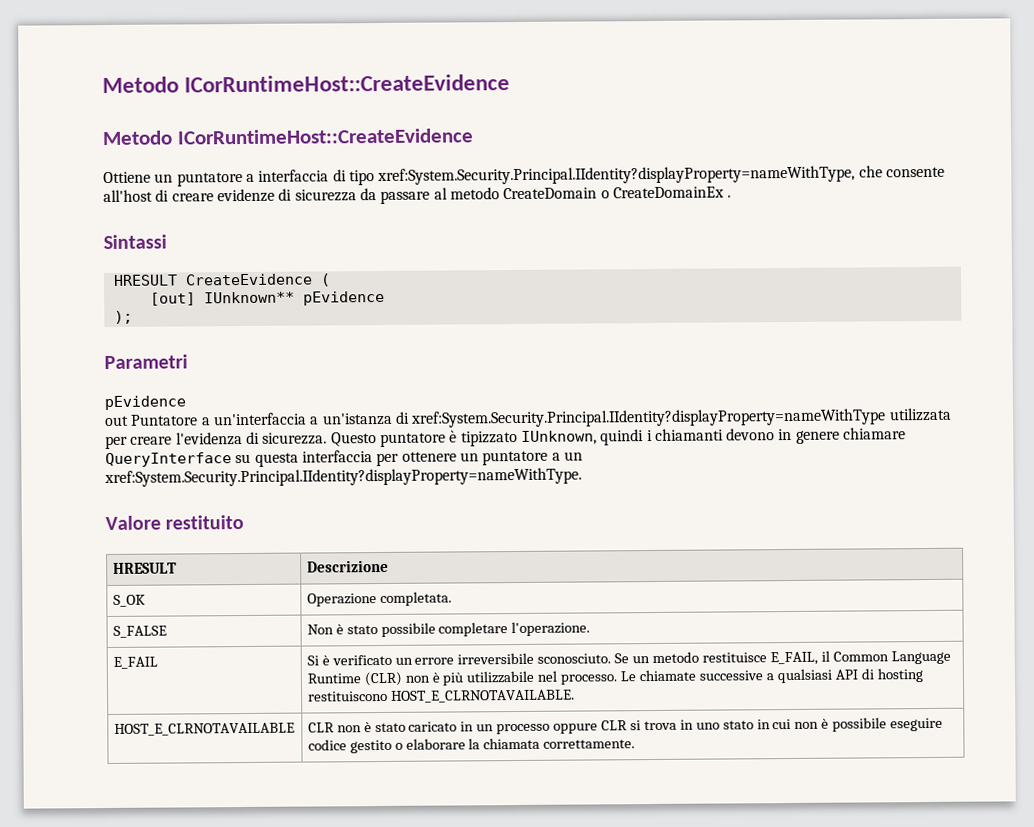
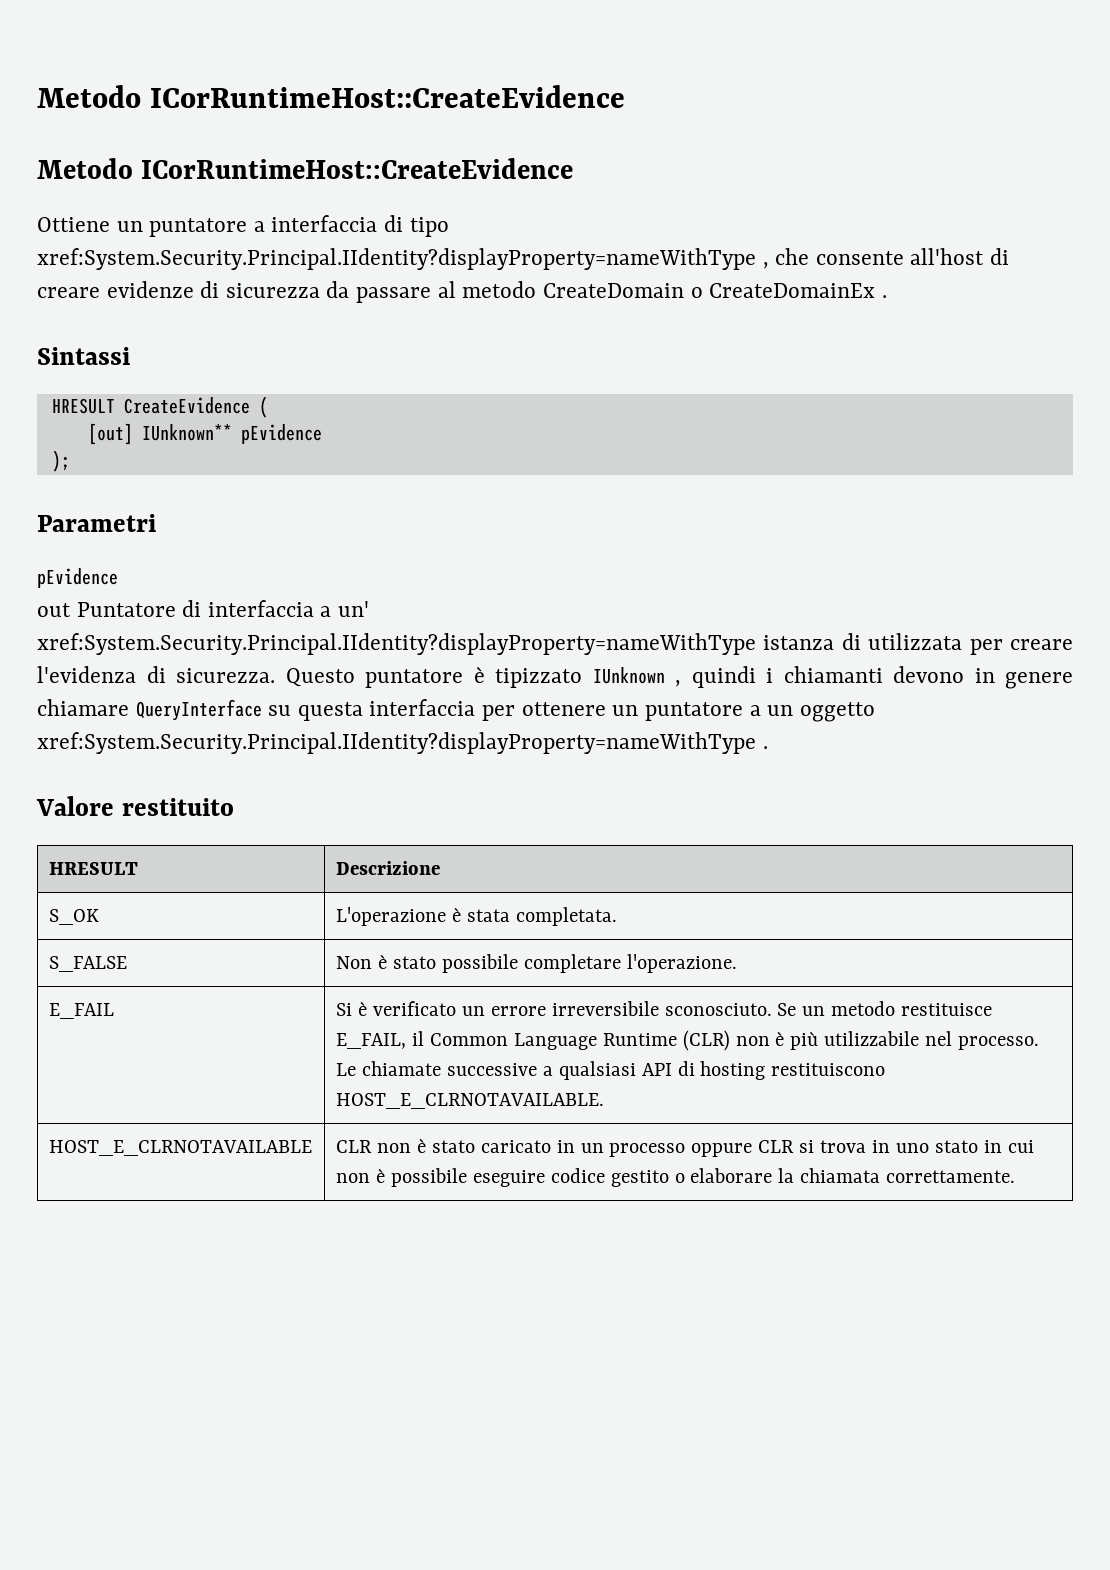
- Ottiene un puntatore a interfaccia di tipo xref:System.Security.Principal.IIdentity?displayProperty=nameWithType, che consente all'host di creare evidenze di sicurezza da passare al metodo CreateDomain o CreateDomainEx .
+ Ottiene un puntatore a interfaccia di tipo xref:System.Security.Principal.IIdentity?displayProperty=nameWithType , che consente all'host di creare evidenze di sicurezza da passare al metodo CreateDomain o CreateDomainEx .
- out Puntatore a un'interfaccia a un'istanza di xref:System.Security.Principal.IIdentity?displayProperty=nameWithType utilizzata per creare l'evidenza di sicurezza.
+ out Puntatore di interfaccia a un' xref:System.Security.Principal.IIdentity?displayProperty=nameWithType istanza di utilizzata per creare l'evidenza di sicurezza.
- Questo puntatore è tipizzato IUnknown, quindi i chiamanti devono in genere chiamare QueryInterface su questa interfaccia per ottenere un puntatore a un xref:System.Security.Principal.IIdentity?displayProperty=nameWithType.
+ Questo puntatore è tipizzato IUnknown , quindi i chiamanti devono in genere chiamare QueryInterface su questa interfaccia per ottenere un puntatore a un oggetto xref:System.Security.Principal.IIdentity?displayProperty=nameWithType .
- S_OK | Operazione completata.
+ S_OK | L'operazione è stata completata.

